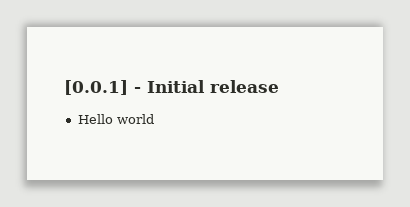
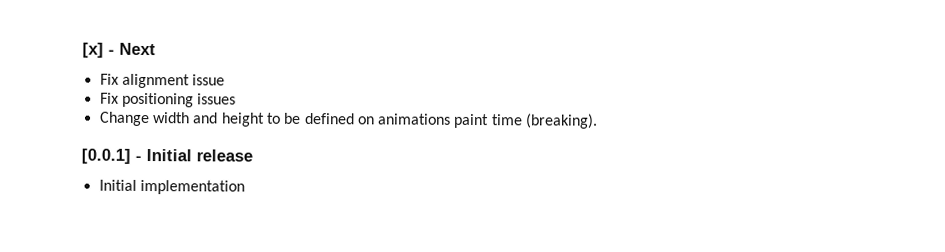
+ [x] - Next
+ Fix alignment issue
+ Fix positioning issues
+ Change width and height to be defined on animations paint time (breaking).
- Hello world
+ Initial implementation

